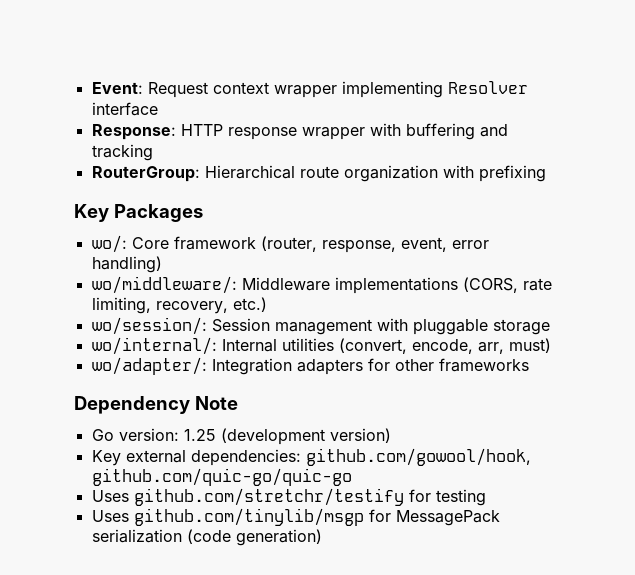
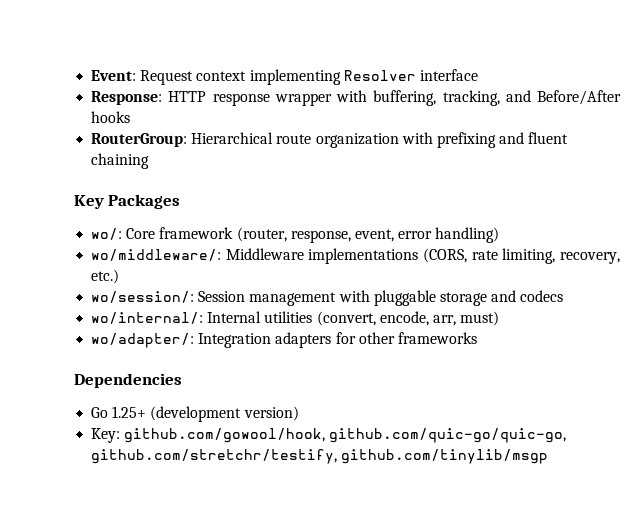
- Event: Request context wrapper implementing Resolver interface
+ Event: Request context implementing Resolver interface
- Response: HTTP response wrapper with buffering and tracking
+ Response: HTTP response wrapper with buffering, tracking, and Before/After hooks
- RouterGroup: Hierarchical route organization with prefixing
+ RouterGroup: Hierarchical route organization with prefixing and fluent chaining
- wo/session/: Session management with pluggable storage
+ wo/session/: Session management with pluggable storage and codecs
- Dependency Note
+ Dependencies
- Go version: 1.25 (development version)
+ Go 1.25+ (development version)
- Key external dependencies: github.com/gowool/hook, github.com/quic-go/quic-go
- Uses github.com/stretchr/testify for testing
- Uses github.com/tinylib/msgp for MessagePack serialization (code generation)
+ Key: github.com/gowool/hook, github.com/quic-go/quic-go, github.com/stretchr/testify, github.com/tinylib/msgp

